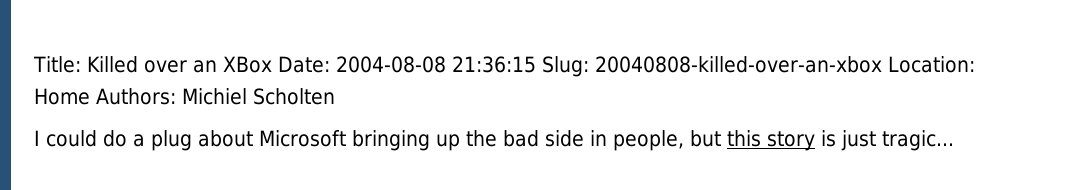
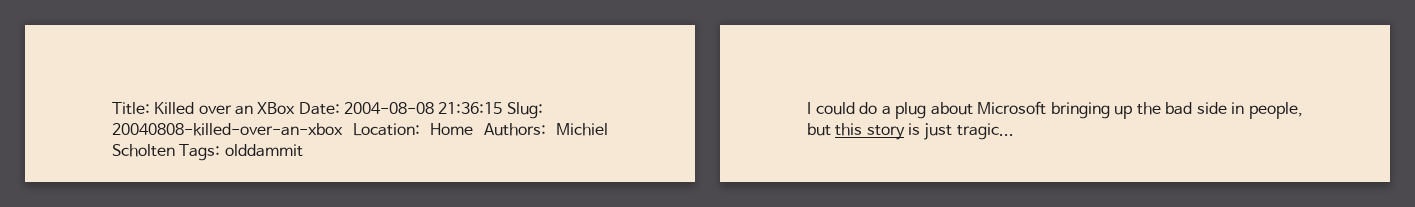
- Title: Killed over an XBox Date: 2004-08-08 21:36:15 Slug: 20040808-killed-over-an-xbox Location: Home Authors: Michiel Scholten
+ Title: Killed over an XBox Date: 2004-08-08 21:36:15 Slug: 20040808-killed-over-an-xbox Location: Home Authors: Michiel Scholten Tags: olddammit

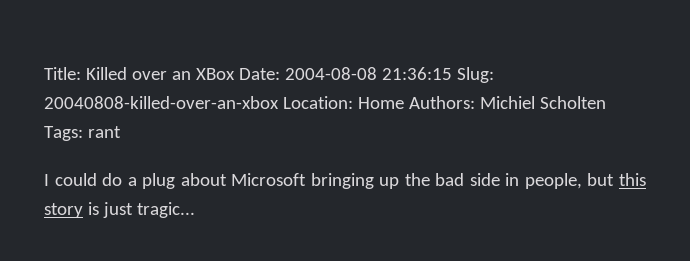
- Title: Killed over an XBox Date: 2004-08-08 21:36:15 Slug: 20040808-killed-over-an-xbox Location: Home Authors: Michiel Scholten Tags: olddammit
+ Title: Killed over an XBox Date: 2004-08-08 21:36:15 Slug: 20040808-killed-over-an-xbox Location: Home Authors: Michiel Scholten Tags: rant

